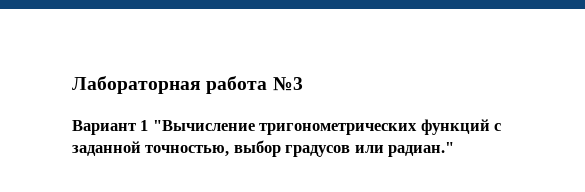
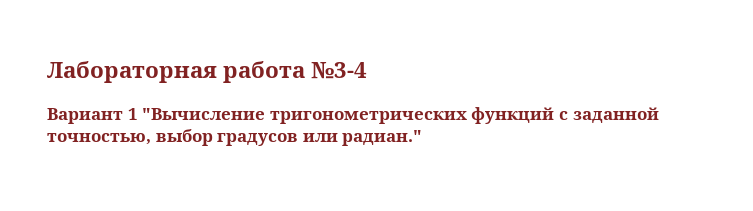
- Лабораторная работа №3
+ Лабораторная работа №3-4

